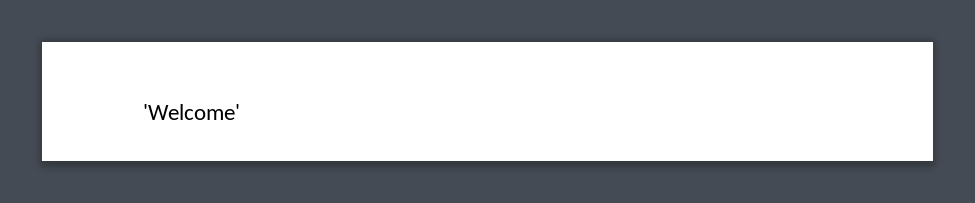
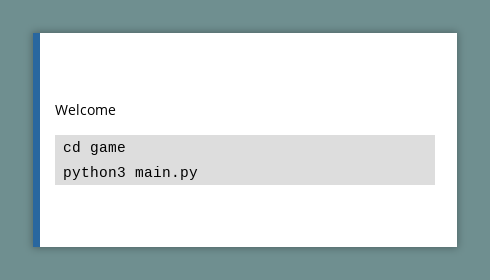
- 'Welcome'
+ Welcome
+ cd game
+ python3 main.py

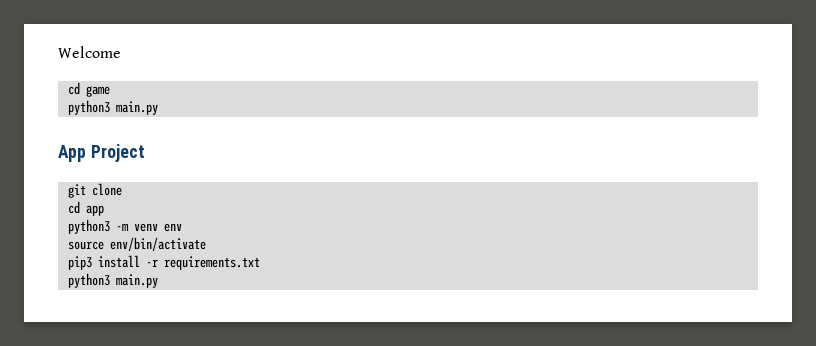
+ App Project
+ git clone
+ cd app
+ python3 -m venv env
+ source env/bin/activate
+ pip3 install -r requirements.txt
+ python3 main.py

